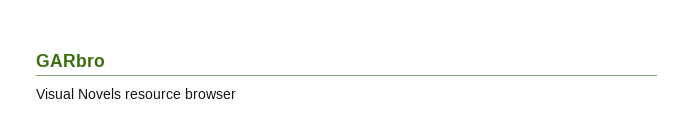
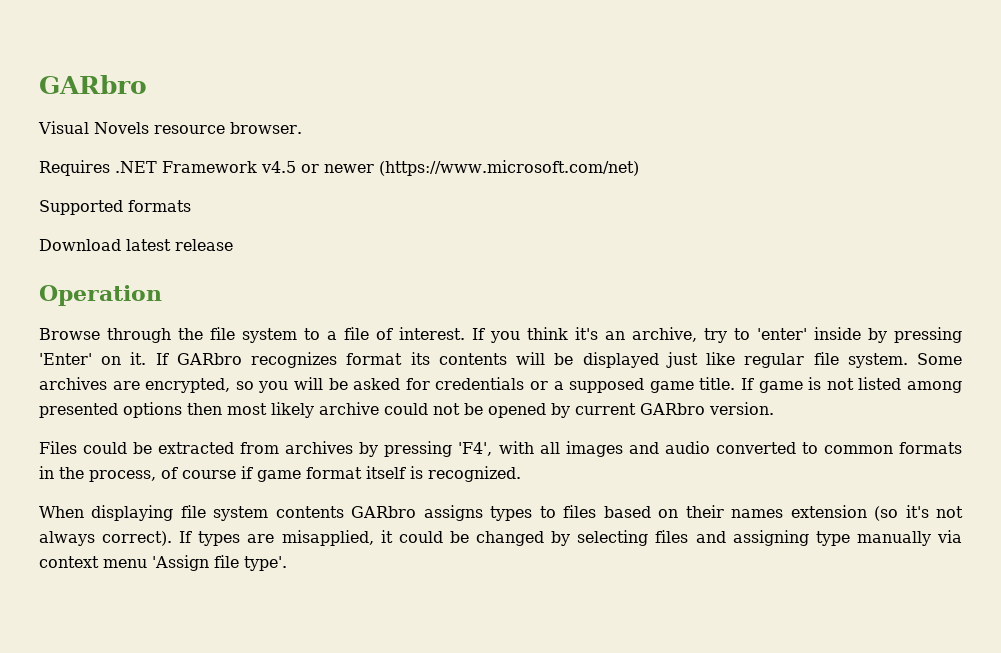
- Visual Novels resource browser
+ Visual Novels resource browser.
+ Requires .NET Framework v4.5 or newer (https://www.microsoft.com/net)
+ Supported formats
+ Download latest release
+ Operation
+ Browse through the file system to a file of interest. If you think it's an archive, try to 'enter' inside by pressing 'Enter' on it. If GARbro recognizes format its contents will be displayed just like regular file system. Some archives are encrypted, so you will be asked for credentials or a supposed game title. If game is not listed among presented options then most likely archive could not be opened by current GARbro version.
+ Files could be extracted from archives by pressing 'F4', with all images and audio converted to common formats in the process, of course if game format itself is recognized.
+ When displaying file system contents GARbro assigns types to files based on their names extension (so it's not always correct). If types are misapplied, it could be changed by selecting files and assigning type manually via context menu 'Assign file type'.

